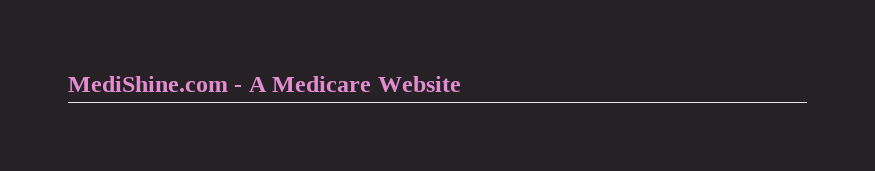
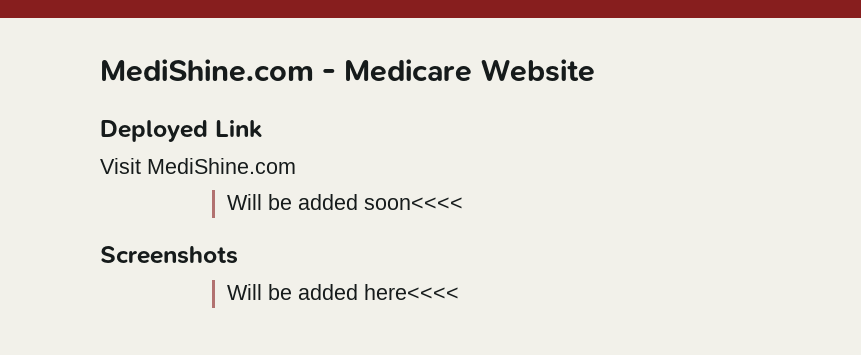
- MediShine.com - A Medicare Website
+ MediShine.com - Medicare Website
+ Deployed Link
+ Visit MediShine.com
+ Will be added soon<<<<
+ Screenshots
+ Will be added here<<<<

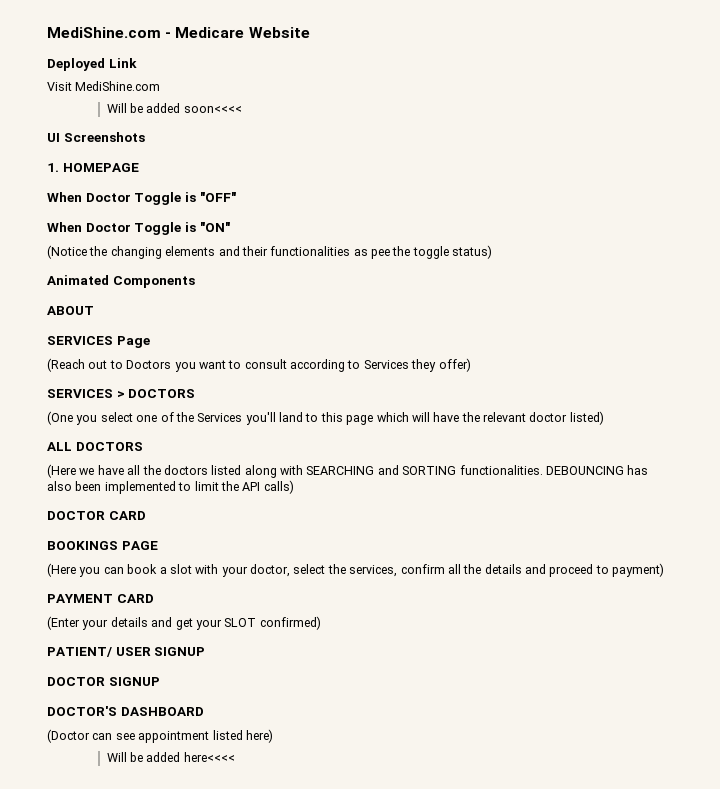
- Screenshots
+ UI Screenshots
+ 1. HOMEPAGE
+ When Doctor Toggle is "OFF"
+ When Doctor Toggle is "ON"
+ (Notice the changing elements and their functionalities as pee the toggle status)
+ Animated Components
+ ABOUT
+ SERVICES Page
+ (Reach out to Doctors you want to consult according to Services they offer)
+ SERVICES > DOCTORS
+ (One you select one of the Services you'll land to this page which will have the relevant doctor listed)
+ ALL DOCTORS
+ (Here we have all the doctors listed along with SEARCHING and SORTING functionalities. DEBOUNCING has also been implemented to limit the API calls)
+ DOCTOR CARD
+ BOOKINGS PAGE
+ (Here you can book a slot with your doctor, select the services, confirm all the details and proceed to payment)
+ PAYMENT CARD
+ (Enter your details and get your SLOT confirmed)
+ PATIENT/ USER SIGNUP
+ DOCTOR SIGNUP
+ DOCTOR'S DASHBOARD
+ (Doctor can see appointment listed here)

